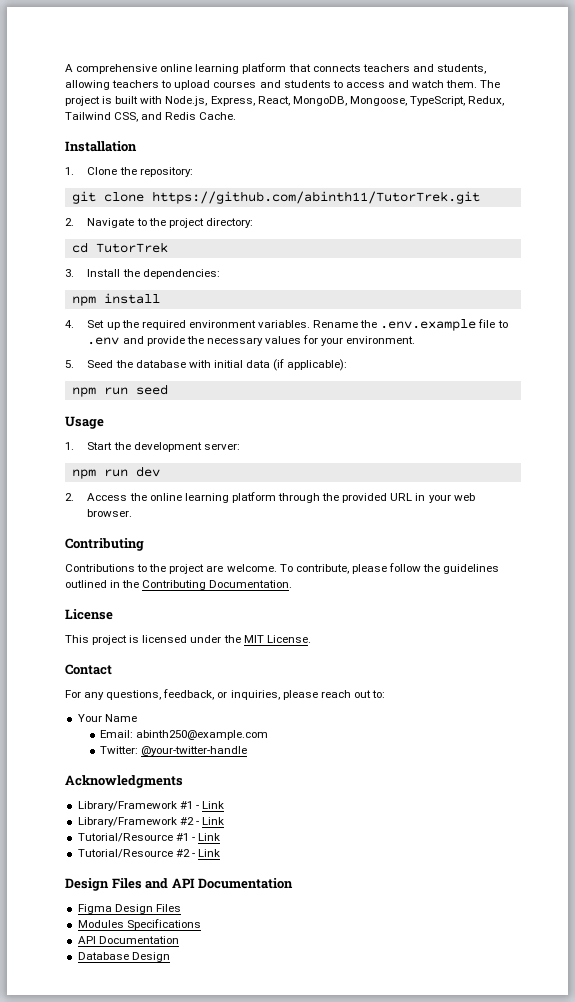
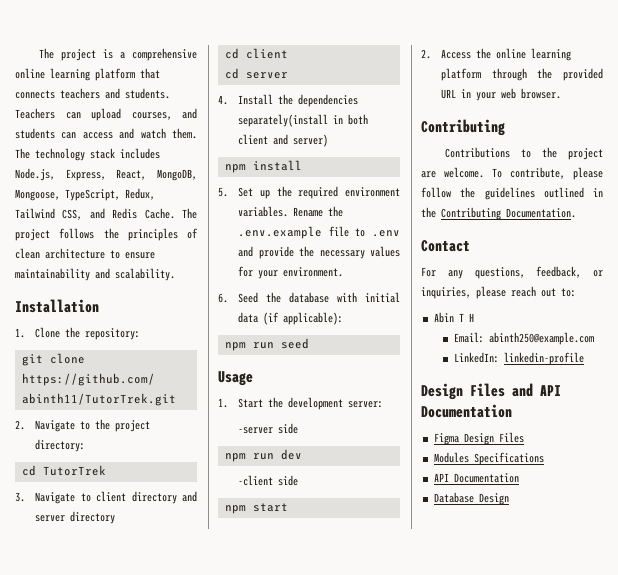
- A comprehensive online learning platform that connects teachers and students, allowing teachers to upload courses and students to access and watch them.
+ The project is a comprehensive online learning platform that connects teachers and students. Teachers can upload courses, and students can access and watch them.
- The project is built with Node.js, Express, React, MongoDB, Mongoose, TypeScript, Redux, Tailwind CSS, and Redis Cache.
+ The technology stack includes Node.js, Express, React, MongoDB, Mongoose, TypeScript, Redux, Tailwind CSS, and Redis Cache. The project follows the principles of clean architecture to ensure maintainability and scalability.
- 3. Install the dependencies:
+ 3. Navigate to client directory and server directory
+ cd client
+ cd server
+ 4. Install the dependencies separately(install in both client and server)
- 4. Set up the required environment variables.
+ 5. Set up the required environment variables.
- 5. Seed the database with initial data (if applicable):
+ 6. Seed the database with initial data (if applicable):
+ -server side
+ -client side
+ npm start
- License
- This project is licensed under the MIT License.
- Your Name
+ Abin T H
- Twitter: @your-twitter-handle
- Acknowledgments
- Library/Framework #1 - Link
- Library/Framework #2 - Link
- Tutorial/Resource #1 - Link
- Tutorial/Resource #2 - Link
+ LinkedIn: linkedin-profile

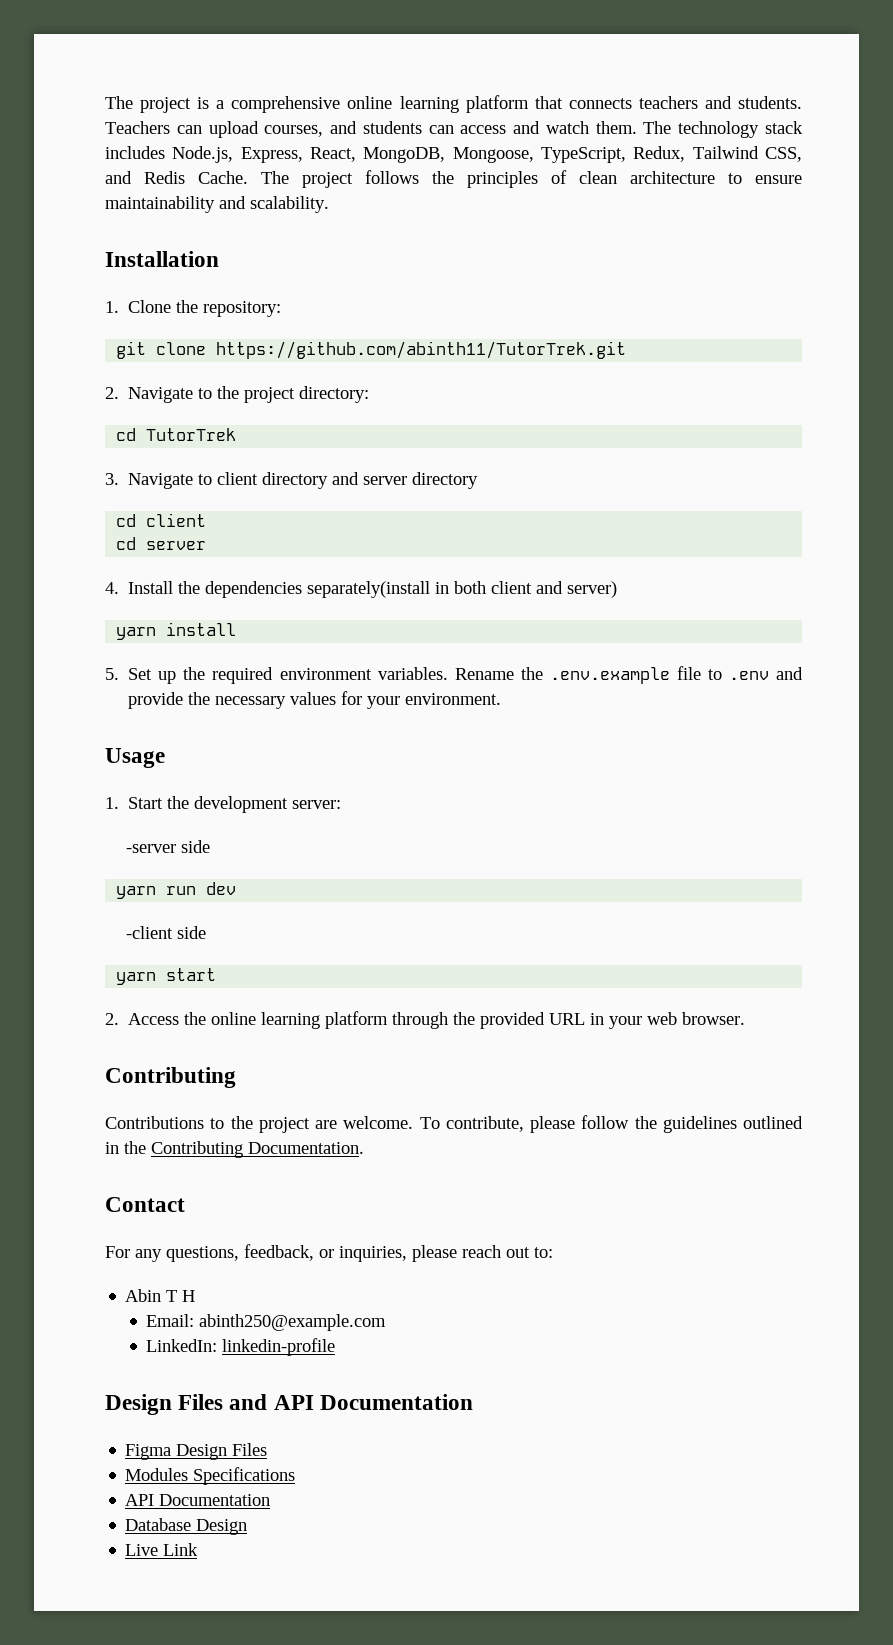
- npm install
+ yarn install
- 6. Seed the database with initial data (if applicable):
- npm run seed
- npm run dev
+ yarn run dev
- npm start
+ yarn start
+ Live Link

